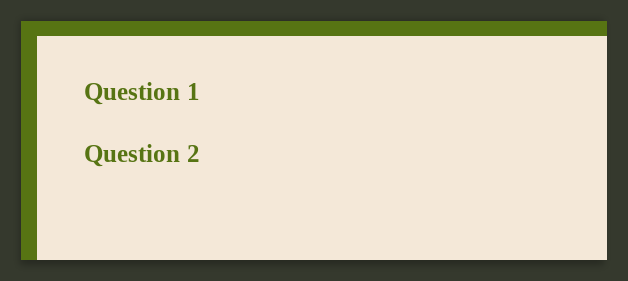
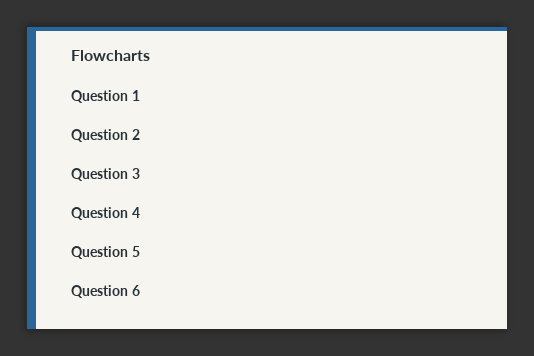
+ Flowcharts
+ Question 3
+ Question 4
+ Question 5
+ Question 6

